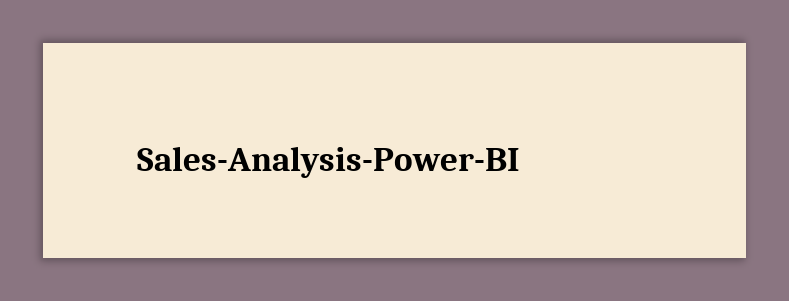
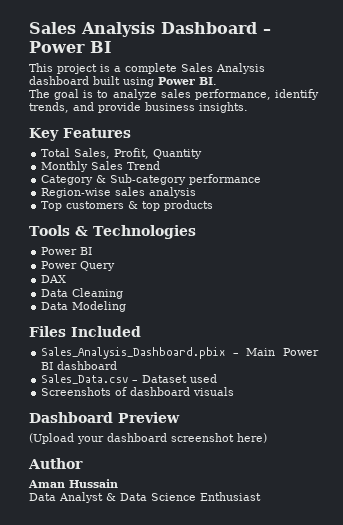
- Sales-Analysis-Power-BI
+ Sales Analysis Dashboard – Power BI
+ This project is a complete Sales Analysis dashboard built using Power BI.
+ The goal is to analyze sales performance, identify trends, and provide business insights.
+ Key Features
+ Total Sales, Profit, Quantity
+ Monthly Sales Trend
+ Category & Sub-category performance
+ Region-wise sales analysis
+ Top customers & top products
+ Tools & Technologies
+ Power BI
+ Power Query
+ DAX
+ Data Cleaning
+ Data Modeling
+ Files Included
+ Sales_Analysis_Dashboard.pbix – Main Power BI dashboard
+ Sales_Data.csv – Dataset used
+ Screenshots of dashboard visuals
+ Dashboard Preview
+ (Upload your dashboard screenshot here)
+ Author
+ Aman Hussain
+ Data Analyst & Data Science Enthusiast

